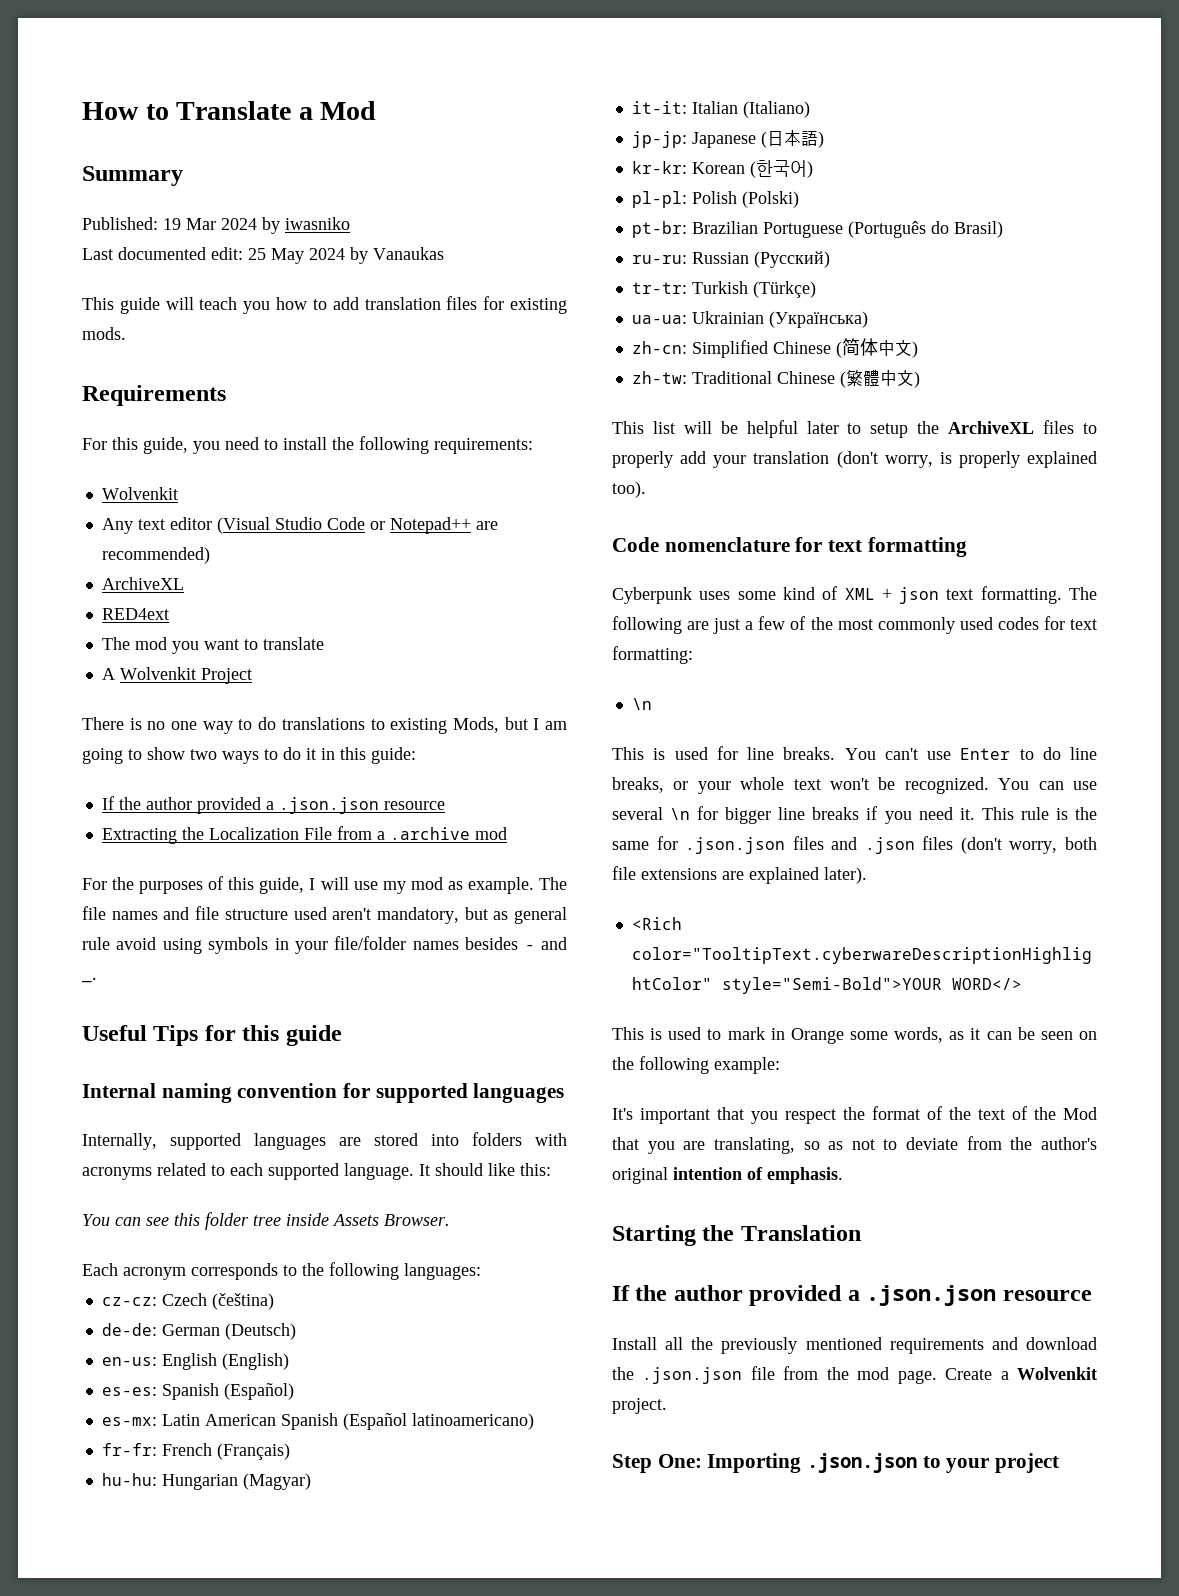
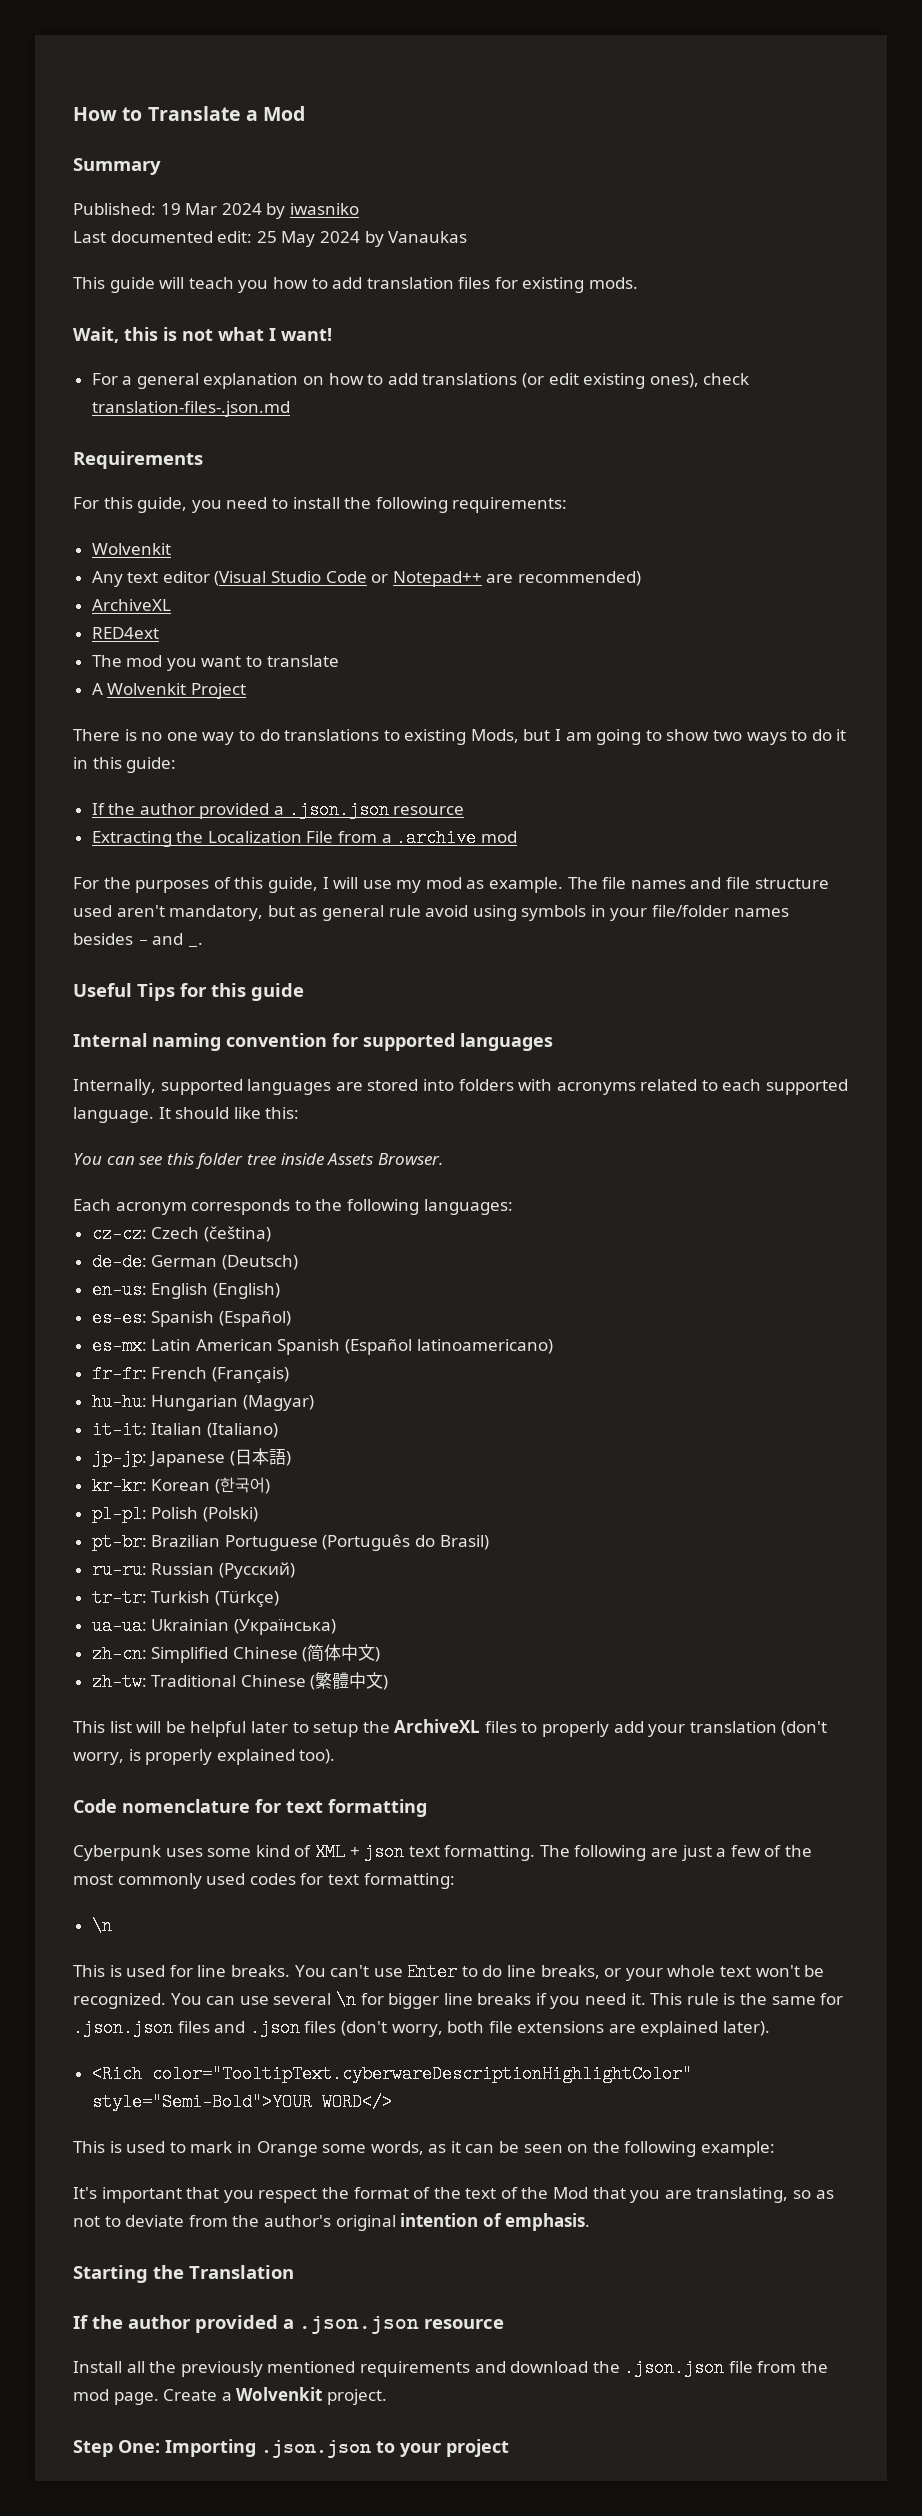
+ Wait, this is not what I want!
+ For a general explanation on how to add translations (or edit existing ones), check translation-files-.json.md

